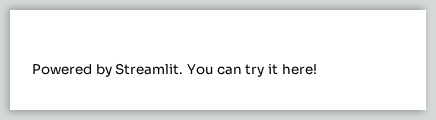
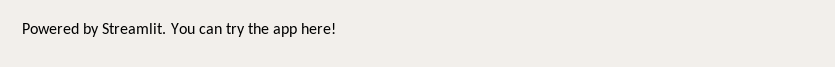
- You can try it here!
+ You can try the app here!

